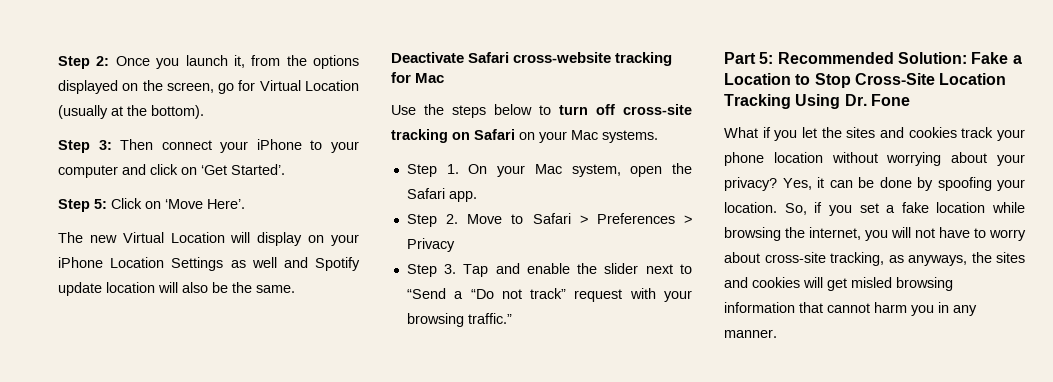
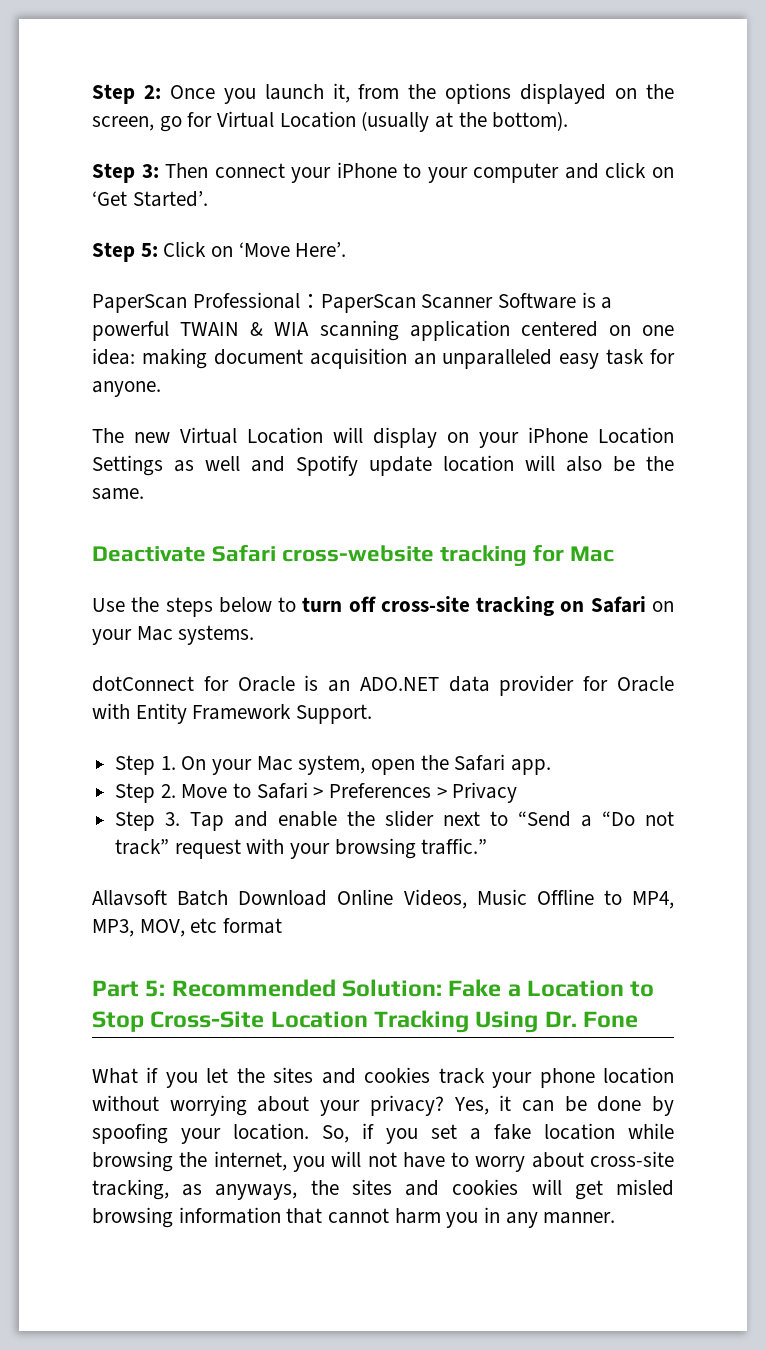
+ PaperScan Professional：PaperScan Scanner Software is a powerful TWAIN & WIA scanning application centered on one idea: making document acquisition an unparalleled easy task for anyone.
+ dotConnect for Oracle is an ADO.NET data provider for Oracle with Entity Framework Support.
+ Allavsoft Batch Download Online Videos, Music Offline to MP4, MP3, MOV, etc format

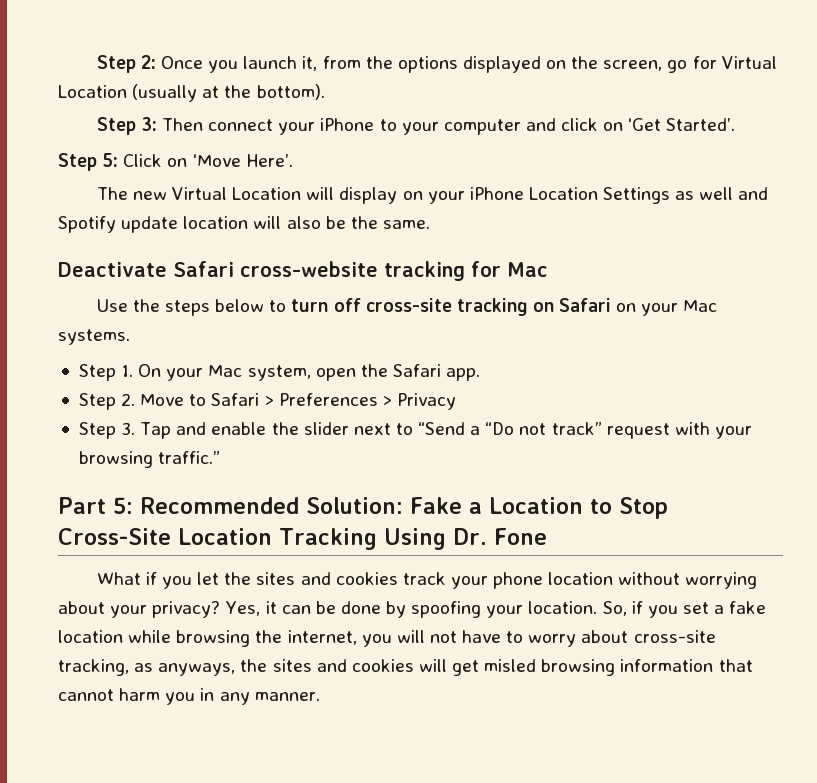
- PaperScan Professional：PaperScan Scanner Software is a powerful TWAIN & WIA scanning application centered on one idea: making document acquisition an unparalleled easy task for anyone.
- dotConnect for Oracle is an ADO.NET data provider for Oracle with Entity Framework Support.
- Allavsoft Batch Download Online Videos, Music Offline to MP4, MP3, MOV, etc format

